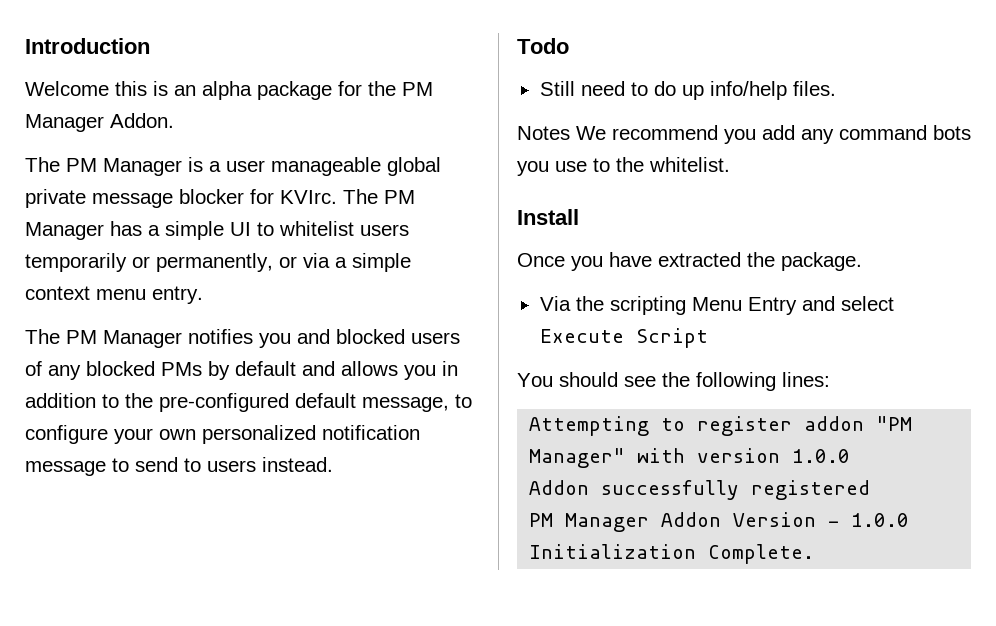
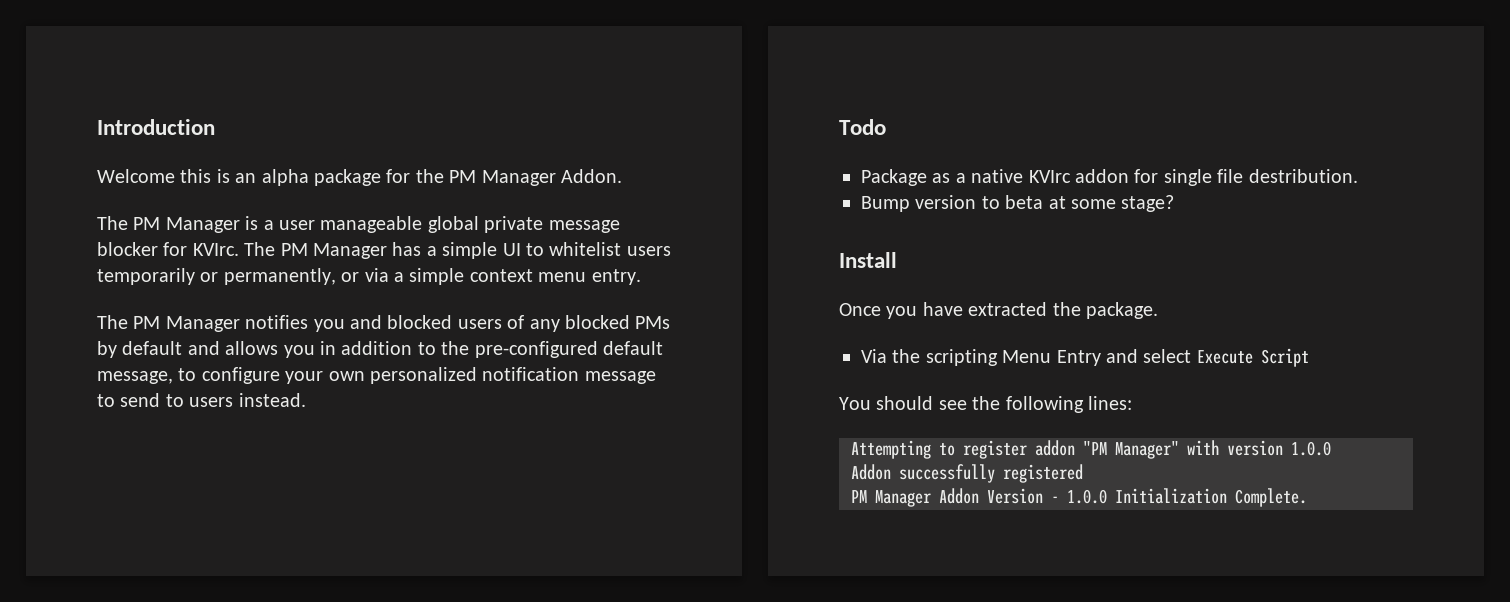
- Still need to do up info/help files.
- Notes We recommend you add any command bots you use to the whitelist.
+ Package as a native KVIrc addon for single file destribution.
+ Bump version to beta at some stage?

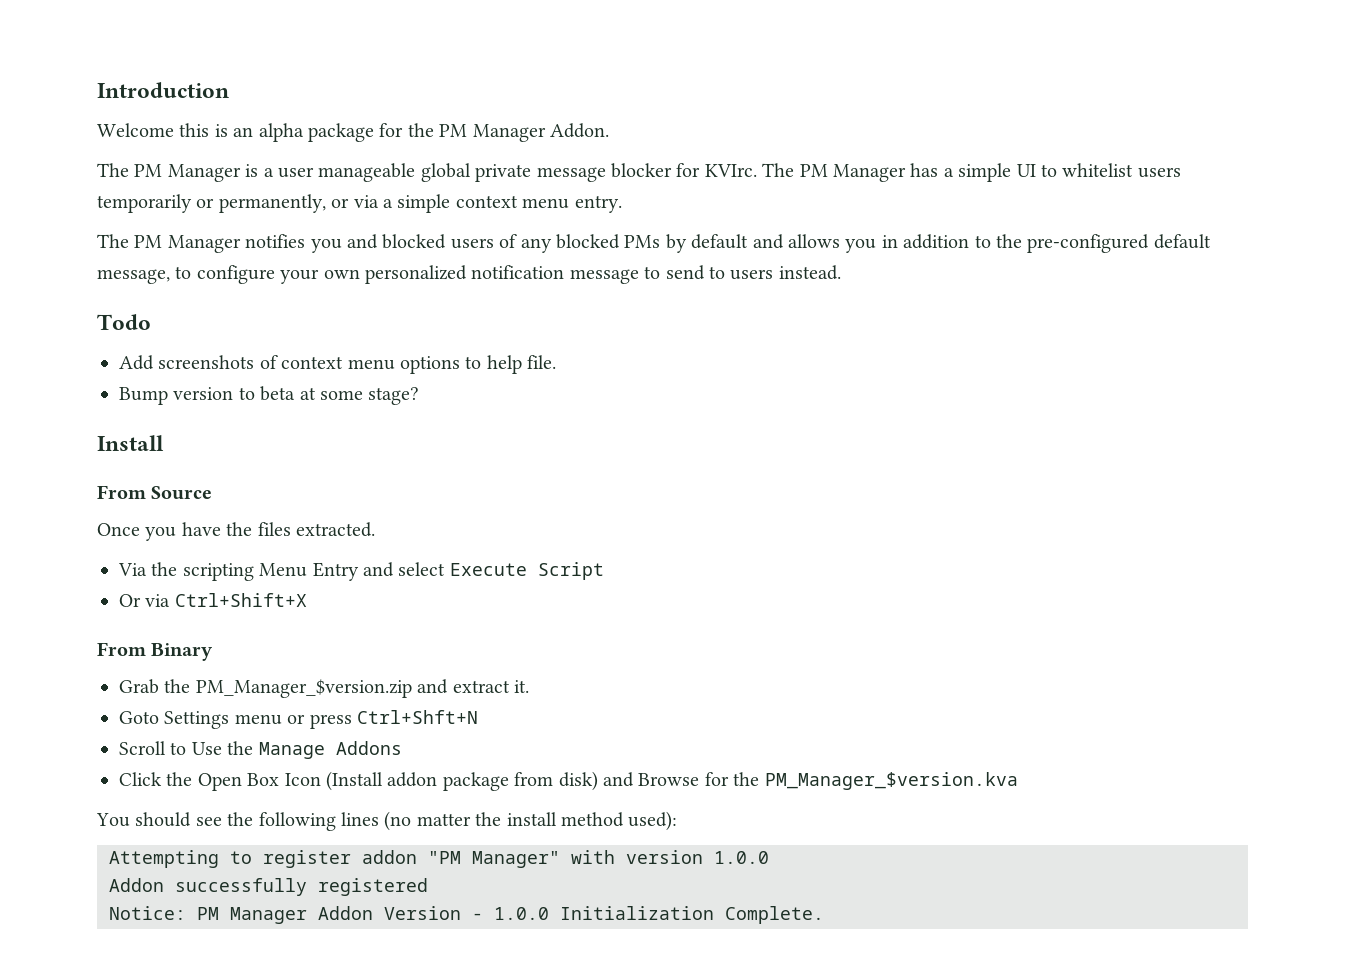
- Package as a native KVIrc addon for single file destribution.
+ Add screenshots of context menu options to help file.
+ From Source
- Once you have extracted the package.
+ Once you have the files extracted.
+ Or via Ctrl+Shift+X
+ From Binary
+ Grab the PM_Manager_$version.zip and extract it.
+ Goto Settings menu or press Ctrl+Shft+N
+ Scroll to Use the Manage Addons
+ Click the Open Box Icon (Install addon package from disk) and Browse for the PM_Manager_$version.kva
- You should see the following lines:
+ You should see the following lines (no matter the install method used):
- PM Manager Addon Version - 1.0.0 Initialization Complete.
+ Notice: PM Manager Addon Version - 1.0.0 Initialization Complete.

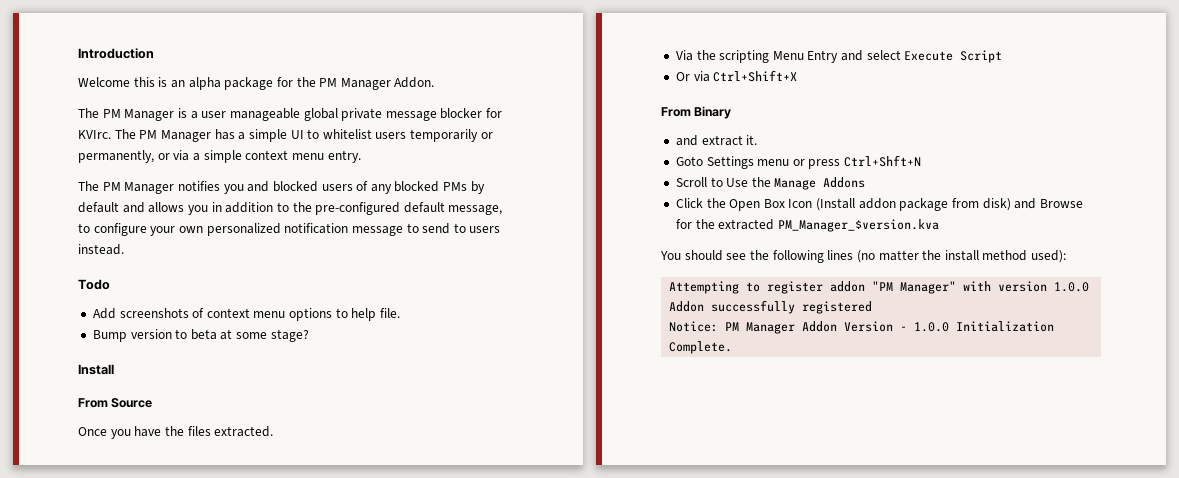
- Grab the PM_Manager_$version.zip and extract it.
+ and extract it.
- Click the Open Box Icon (Install addon package from disk) and Browse for the PM_Manager_$version.kva
+ Click the Open Box Icon (Install addon package from disk) and Browse for the extracted PM_Manager_$version.kva

